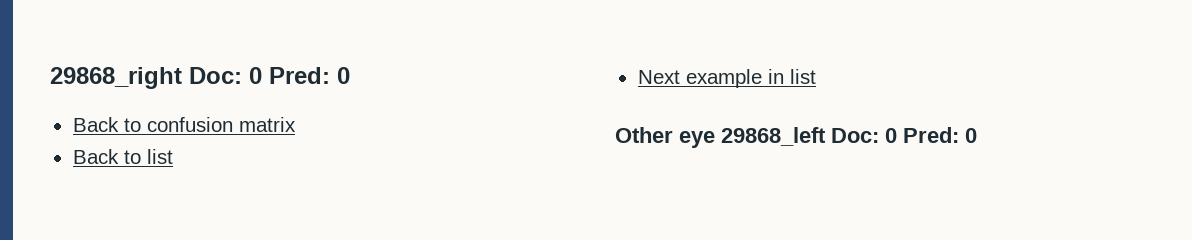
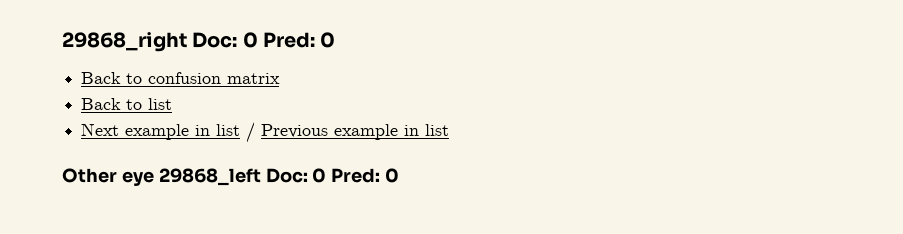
- Next example in list
+ Next example in list / Previous example in list

